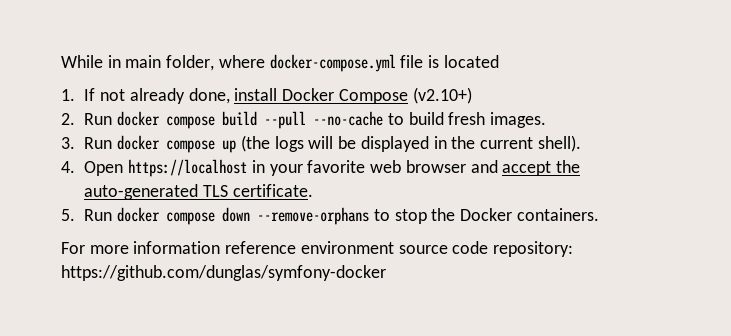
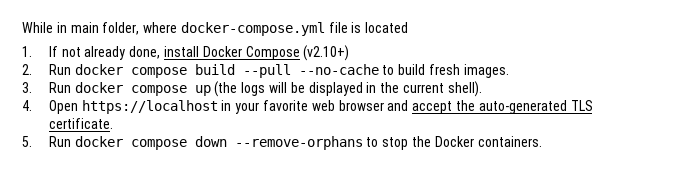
- For more information reference environment source code repository: https://github.com/dunglas/symfony-docker

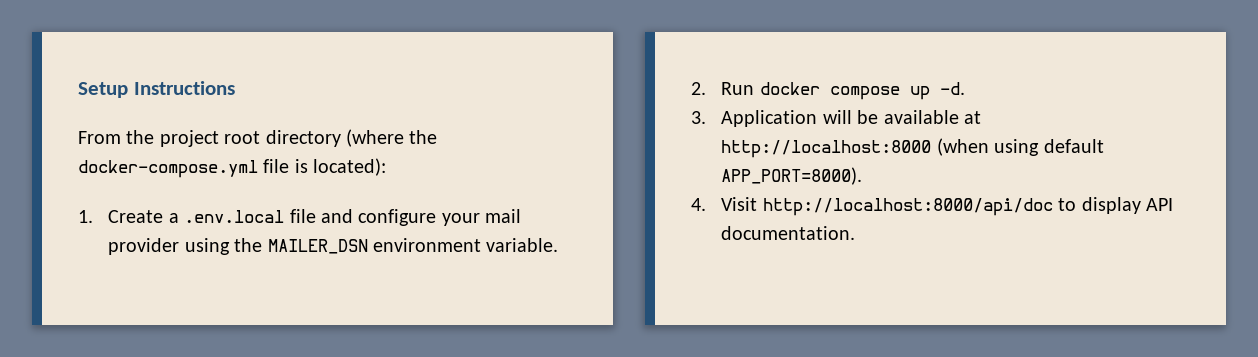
- While in main folder, where docker-compose.yml file is located
+ Setup Instructions
+ From the project root directory (where the docker-compose.yml file is located):
- 1. If not already done, install Docker Compose (v2.10+)
- 2. Run docker compose build --pull --no-cache to build fresh images.
- 3. Run docker compose up (the logs will be displayed in the current shell).
- 4. Open https://localhost in your favorite web browser and accept the auto-generated TLS certificate.
- 5. Run docker compose down --remove-orphans to stop the Docker containers.
+ 1. Create a .env.local file and configure your mail provider using the MAILER_DSN environment variable.
+ 2. Run docker compose up -d.
+ 3. Application will be available at http://localhost:8000 (when using default APP_PORT=8000).
+ 4. Visit http://localhost:8000/api/doc to display API documentation.

